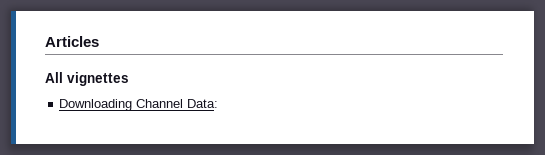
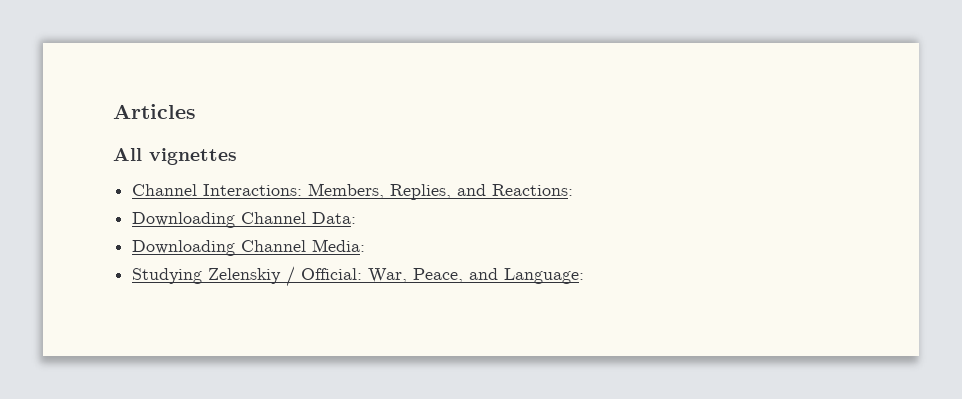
+ Channel Interactions: Members, Replies, and Reactions:
  Downloading Channel Data:
+ Downloading Channel Media:
+ Studying Zelenskiy / Official: War, Peace, and Language:

